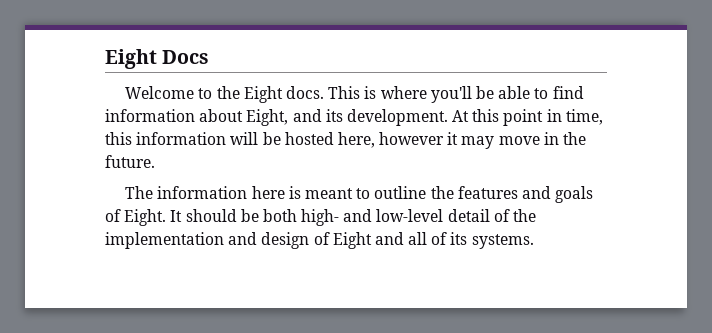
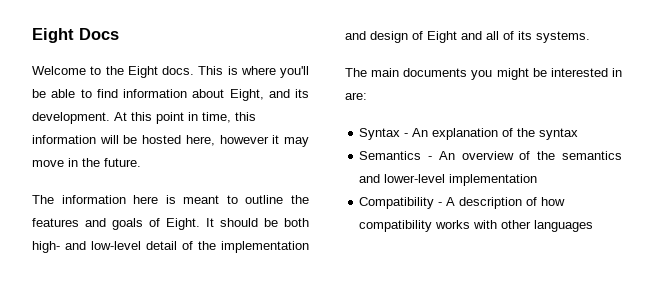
+ The main documents you might be interested in are:
+ Syntax - An explanation of the syntax
+ Semantics - An overview of the semantics and lower-level implementation
+ Compatibility - A description of how compatibility works with other languages

